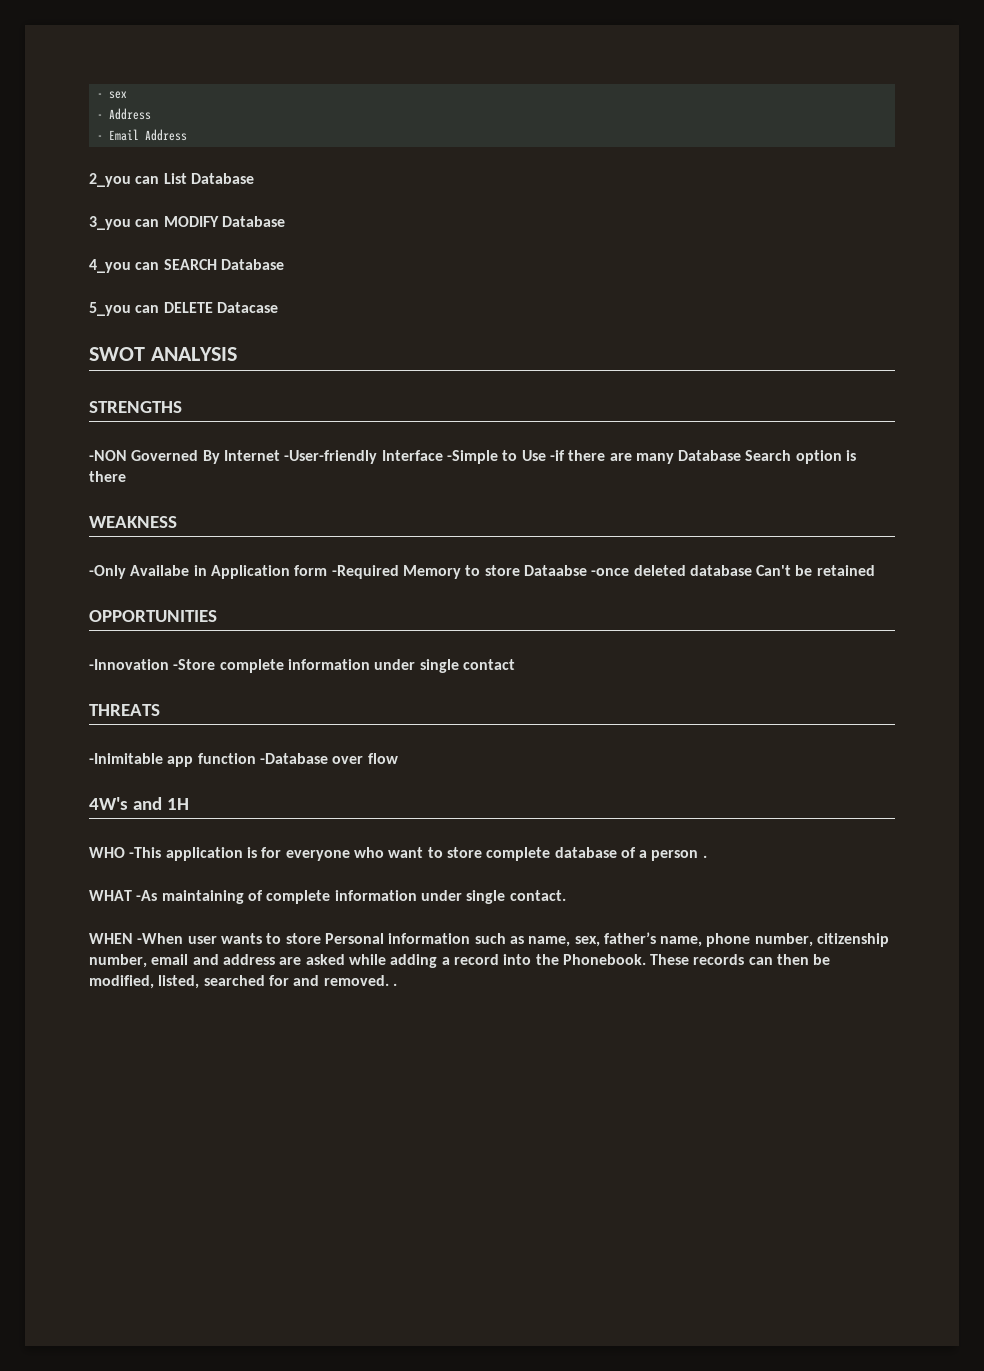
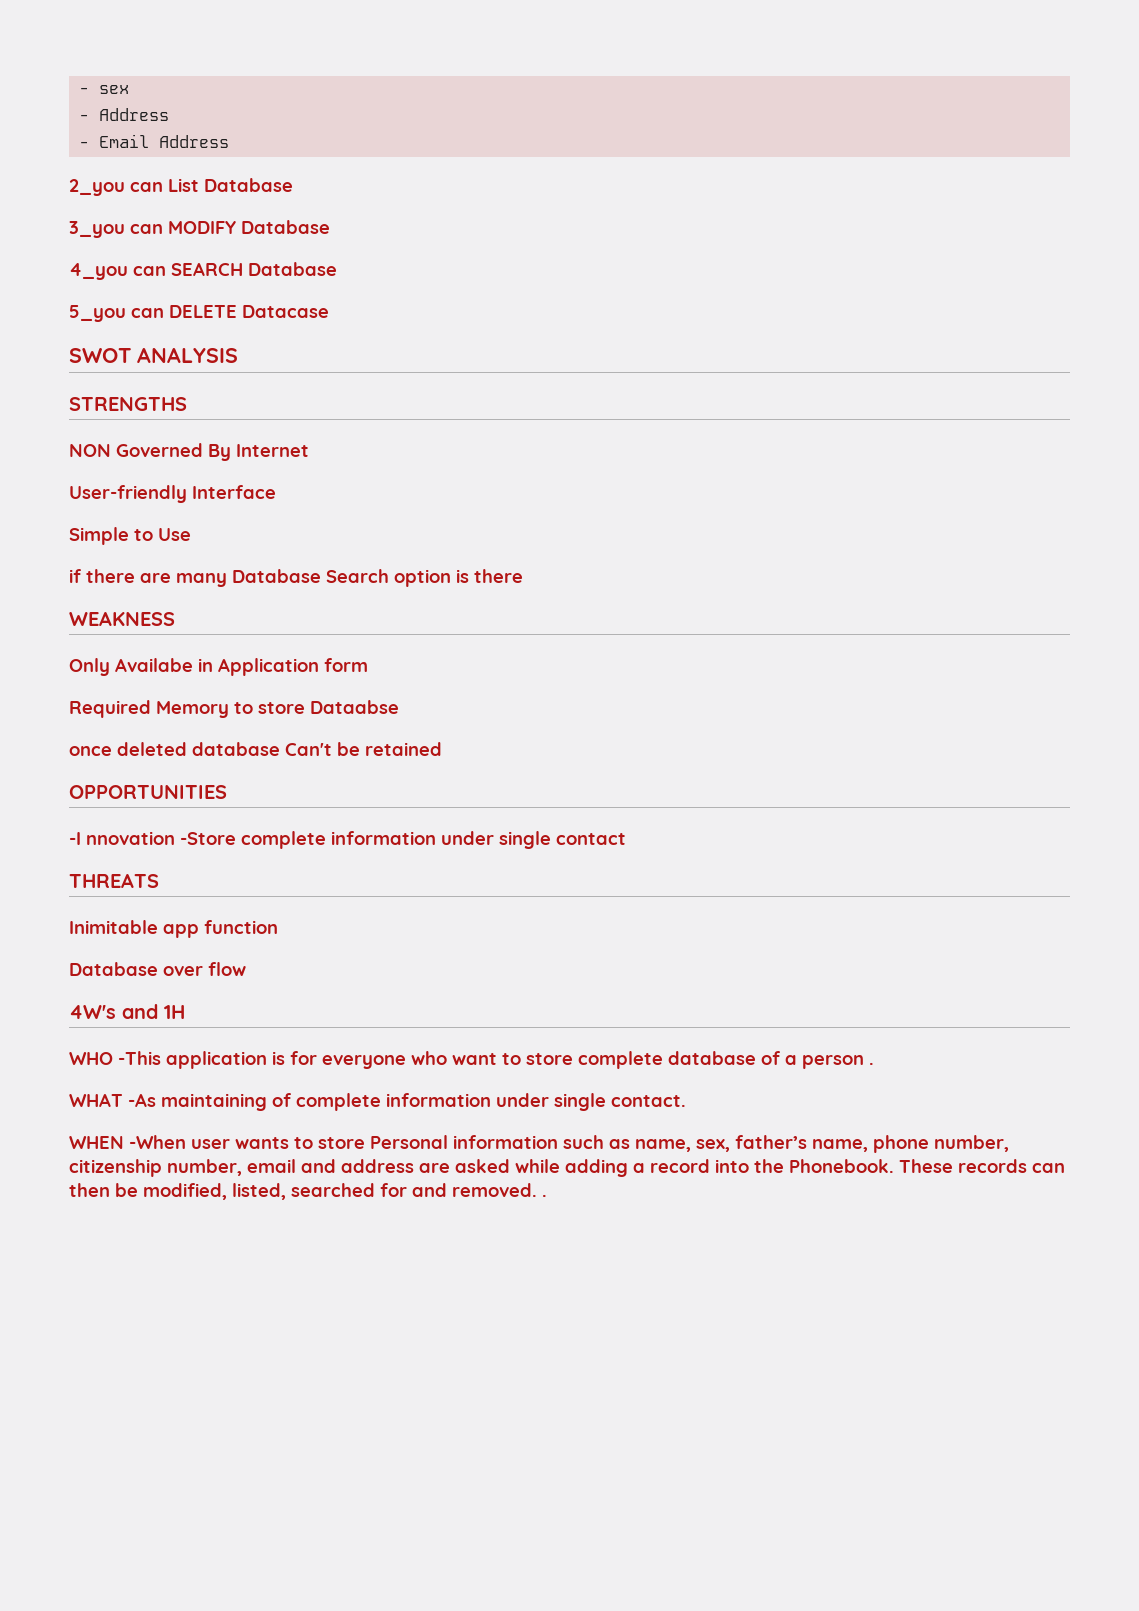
- -NON Governed By Internet -User-friendly Interface -Simple to Use -if there are many Database Search option is there
+ NON Governed By Internet
+ User-friendly Interface
+ Simple to Use
+ if there are many Database Search option is there
- -Only Availabe in Application form -Required Memory to store Dataabse -once deleted database Can't be retained
+ Only Availabe in Application form
+ Required Memory to store Dataabse
+ once deleted database Can't be retained
- -Innovation -Store complete information under single contact
+ -I nnovation -Store complete information under single contact
- -Inimitable app function -Database over flow
+ Inimitable app function
+ Database over flow

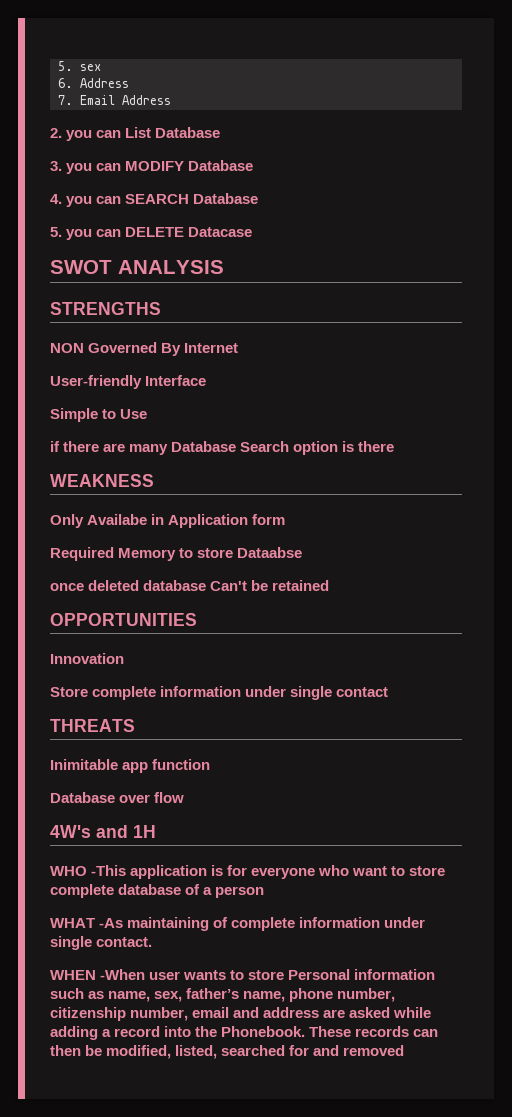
- - sex
+ 5. sex
- - Address
- - Email Address
+ 6. Address
+ 7. Email Address
- 2_you can List Database
+ 2. you can List Database
- 3_you can MODIFY Database
+ 3. you can MODIFY Database
- 4_you can SEARCH Database
+ 4. you can SEARCH Database
- 5_you can DELETE Datacase
+ 5. you can DELETE Datacase
- -I nnovation -Store complete information under single contact
+ Innovation
+ Store complete information under single contact
- WHO -This application is for everyone who want to store complete database of a person .
+ WHO -This application is for everyone who want to store complete database of a person
- These records can then be modified, listed, searched for and removed. .
+ These records can then be modified, listed, searched for and removed

